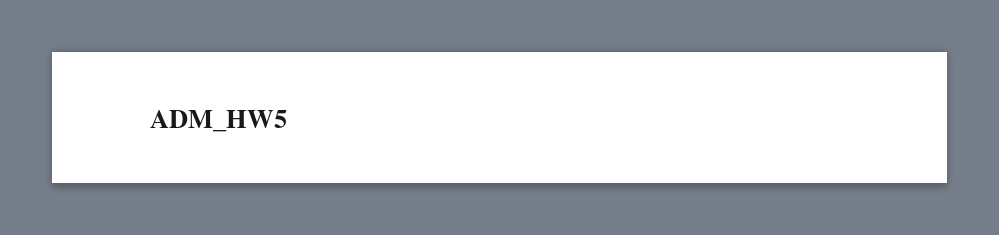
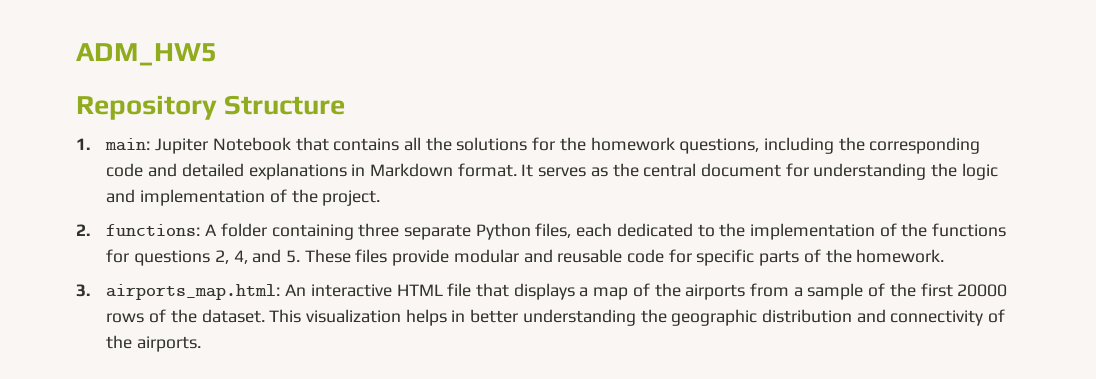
+ Repository Structure
+ 1. main: Jupiter Notebook that contains all the solutions for the homework questions, including the corresponding code and detailed explanations in Markdown format. It serves as the central document for understanding the logic and implementation of the project.
+ 2. functions: A folder containing three separate Python files, each dedicated to the implementation of the functions for questions 2, 4, and 5. These files provide modular and reusable code for specific parts of the homework.
+ 3. airports_map.html: An interactive HTML file that displays a map of the airports from a sample of the first 20000 rows of the dataset. This visualization helps in better understanding the geographic distribution and connectivity of the airports.

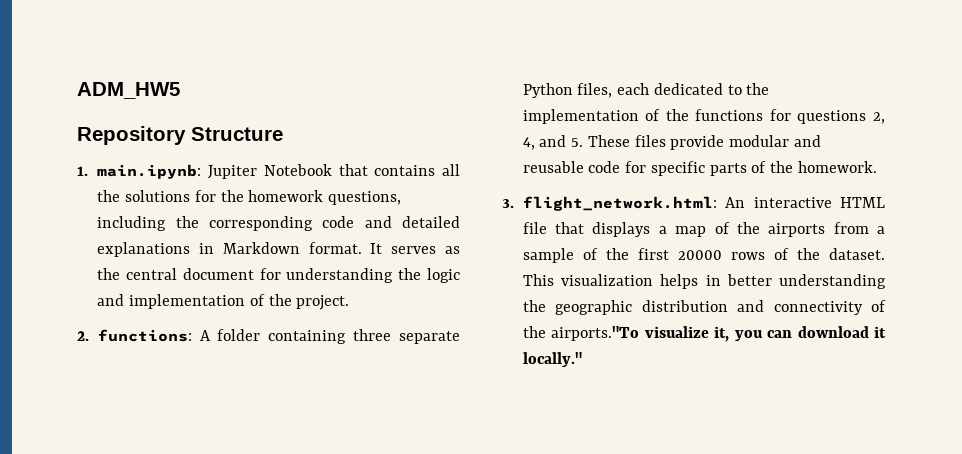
- 1. main: Jupiter Notebook that contains all the solutions for the homework questions, including the corresponding code and detailed explanations in Markdown format.
+ 1. main.ipynb: Jupiter Notebook that contains all the solutions for the homework questions, including the corresponding code and detailed explanations in Markdown format.
- 3. airports_map.html: An interactive HTML file that displays a map of the airports from a sample of the first 20000 rows of the dataset.
+ 3. flight_network.html: An interactive HTML file that displays a map of the airports from a sample of the first 20000 rows of the dataset.
- This visualization helps in better understanding the geographic distribution and connectivity of the airports.
+ This visualization helps in better understanding the geographic distribution and connectivity of the airports."To visualize it, you can download it locally."

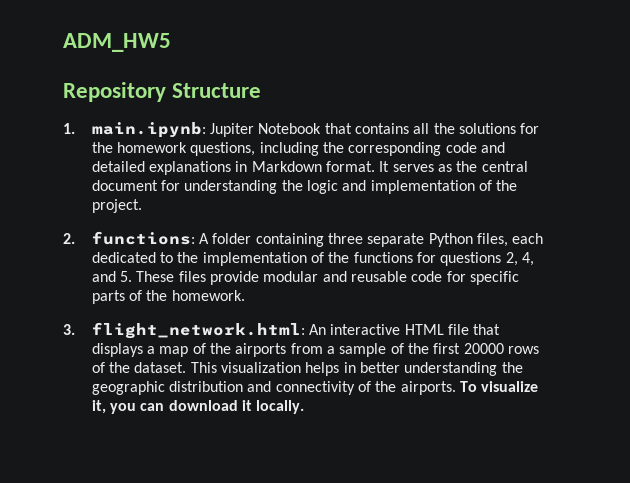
- This visualization helps in better understanding the geographic distribution and connectivity of the airports."To visualize it, you can download it locally."
+ This visualization helps in better understanding the geographic distribution and connectivity of the airports. To visualize it, you can download it locally.

